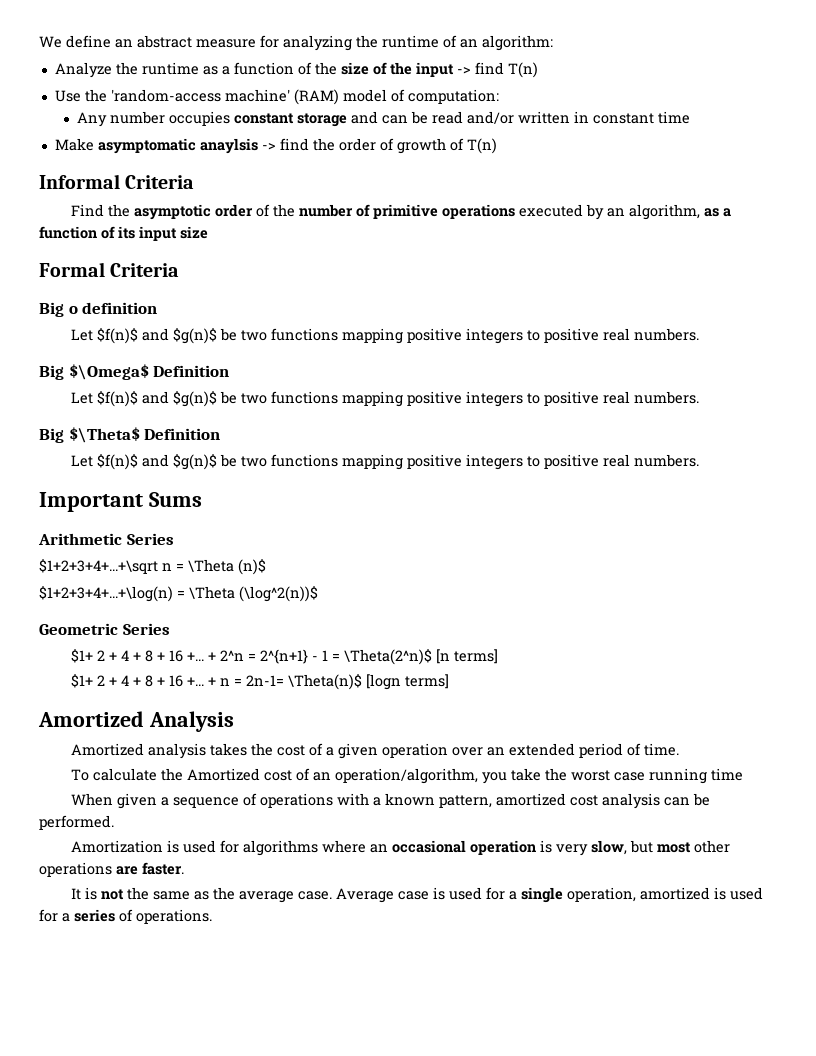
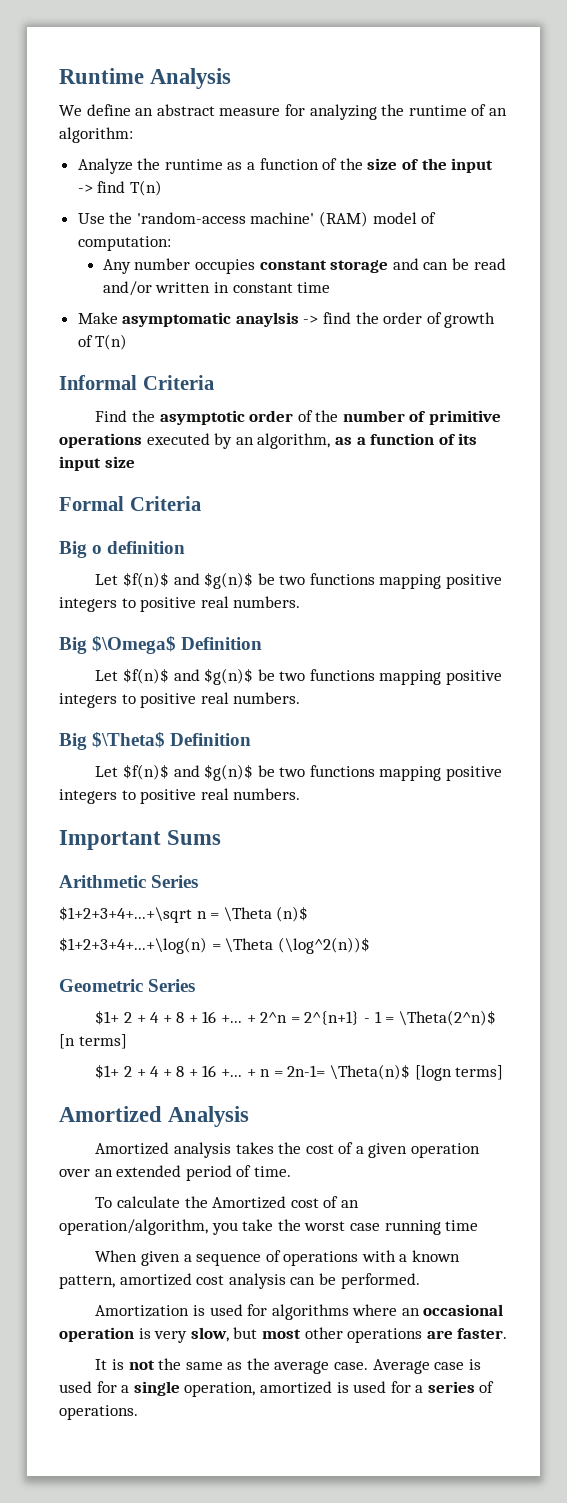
+ Runtime Analysis

